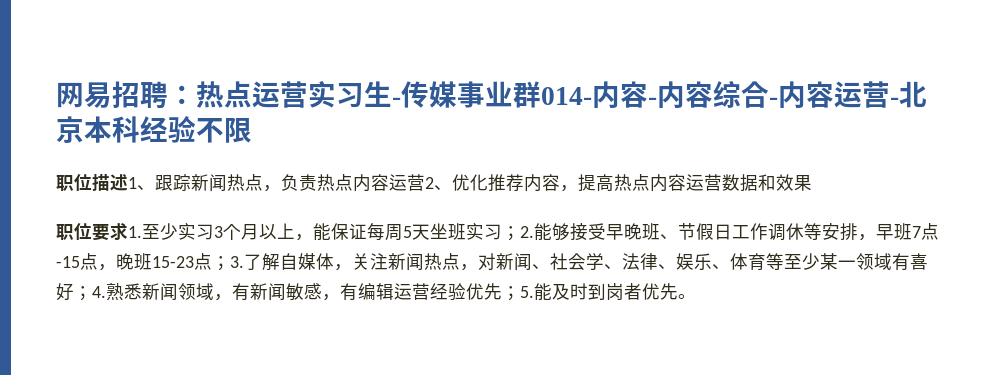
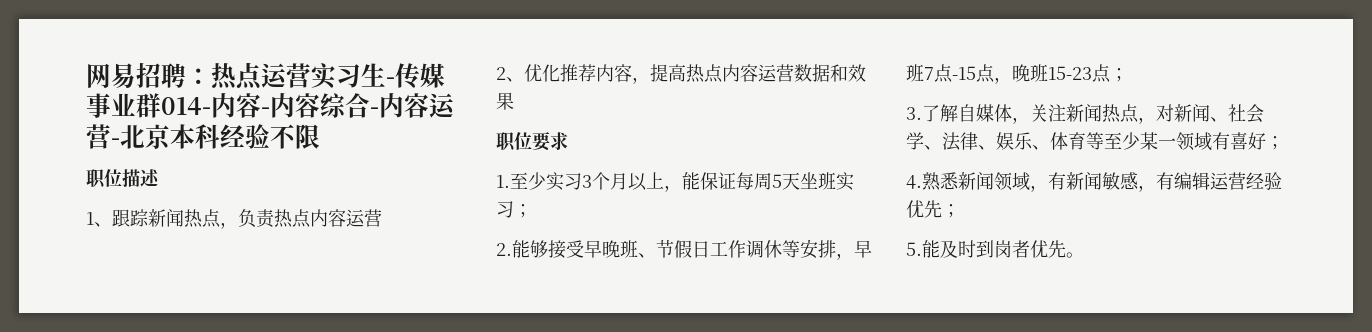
- 职位描述1、跟踪新闻热点，负责热点内容运营2、优化推荐内容，提高热点内容运营数据和效果
+ 职位描述
+ 1、跟踪新闻热点，负责热点内容运营
+ 2、优化推荐内容，提高热点内容运营数据和效果
- 职位要求1.至少实习3个月以上，能保证每周5天坐班实习；2.能够接受早晚班、节假日工作调休等安排，早班7点-15点，晚班15-23点；3.了解自媒体，关注新闻热点，对新闻、社会学、法律、娱乐、体育等至少某一领域有喜好；4.熟悉新闻领域，有新闻敏感，有编辑运营经验优先；5.能及时到岗者优先。
+ 职位要求
+ 1.至少实习3个月以上，能保证每周5天坐班实习；
+ 2.能够接受早晚班、节假日工作调休等安排，早班7点-15点，晚班15-23点；
+ 3.了解自媒体，关注新闻热点，对新闻、社会学、法律、娱乐、体育等至少某一领域有喜好；
+ 4.熟悉新闻领域，有新闻敏感，有编辑运营经验优先；
+ 5.能及时到岗者优先。

